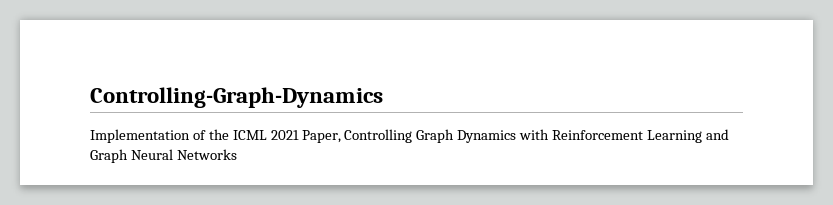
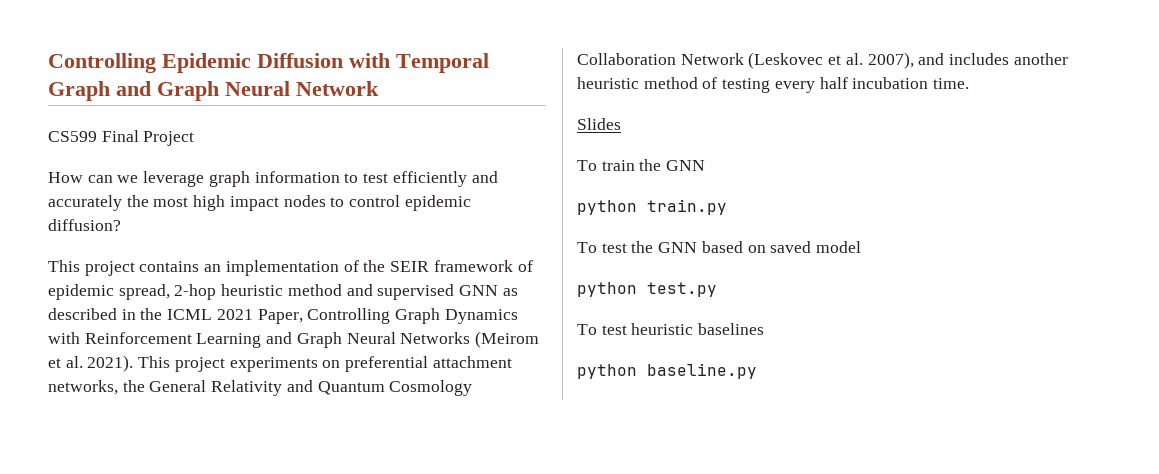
- Controlling-Graph-Dynamics
- Implementation of the ICML 2021 Paper, Controlling Graph Dynamics with Reinforcement Learning and Graph Neural Networks
+ Controlling Epidemic Diffusion with Temporal Graph and Graph Neural Network
+ CS599 Final Project
+ How can we leverage graph information to test efficiently and accurately the most high impact nodes to control epidemic diffusion?
+ This project contains an implementation of the SEIR framework of epidemic spread, 2-hop heuristic method and supervised GNN as described in the ICML 2021 Paper, Controlling Graph Dynamics with Reinforcement Learning and Graph Neural Networks (Meirom et al. 2021). This project experiments on preferential attachment networks, the General Relativity and Quantum Cosmology Collaboration Network (Leskovec et al. 2007), and includes another heuristic method of testing every half incubation time.
+ Slides
+ To train the GNN
+ python train.py
+ To test the GNN based on saved model
+ python test.py
+ To test heuristic baselines
+ python baseline.py

